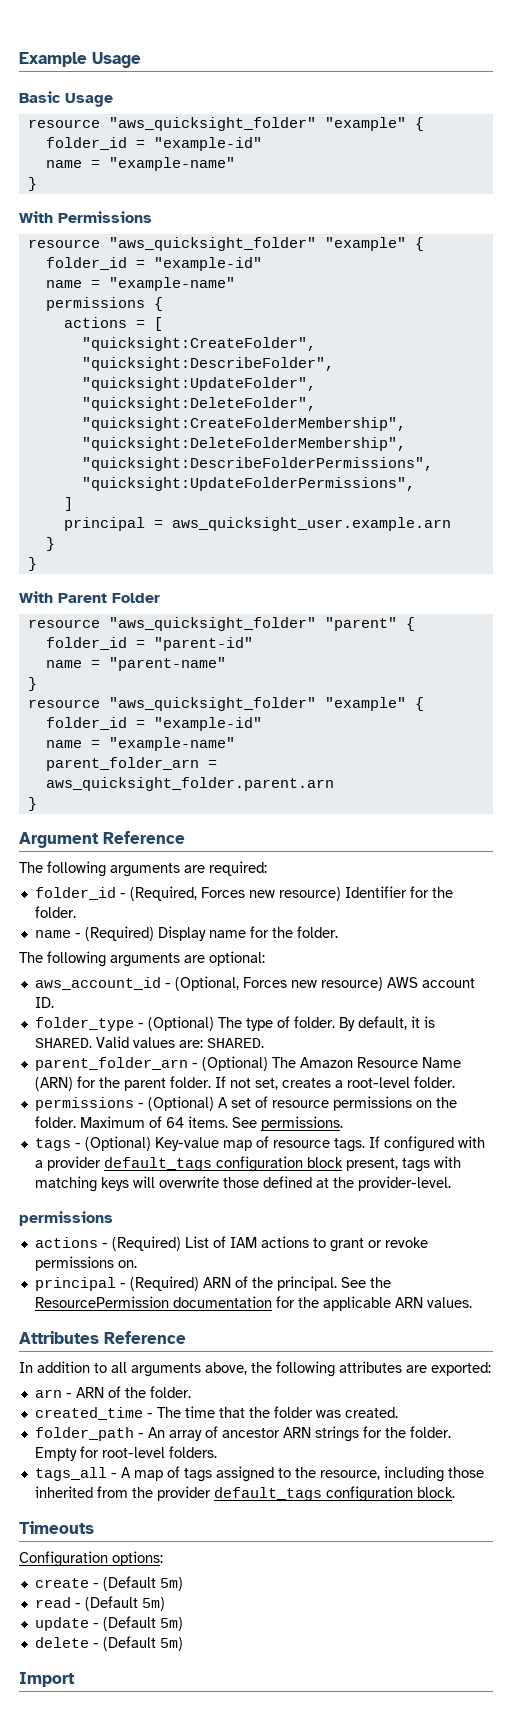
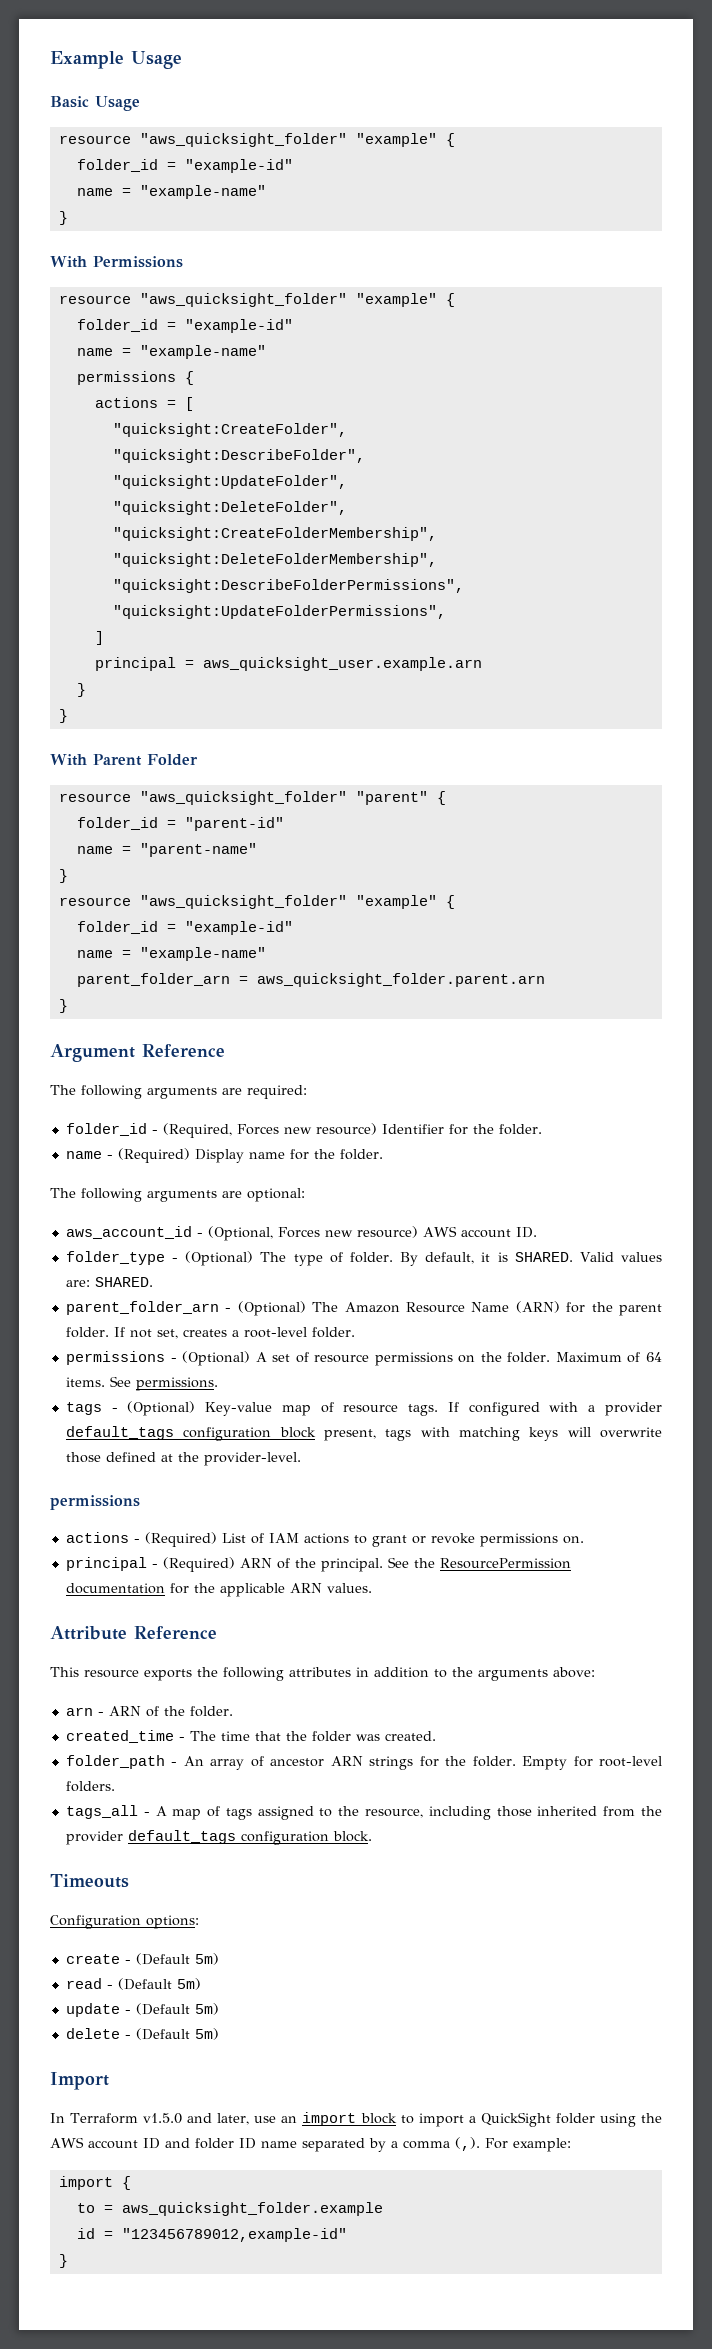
- Attributes Reference
- In addition to all arguments above, the following attributes are exported:
+ Attribute Reference
+ This resource exports the following attributes in addition to the arguments above:
+ In Terraform v1.5.0 and later, use an import block to import a QuickSight folder using the AWS account ID and folder ID name separated by a comma (,). For example:
+ import {
+ to = aws_quicksight_folder.example
+ id = "123456789012,example-id"
+ }

